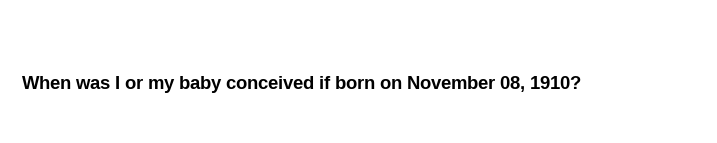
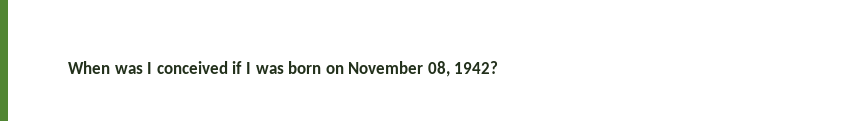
- When was I or my baby conceived if born on November 08, 1910?
+ When was I conceived if I was born on November 08, 1942?

